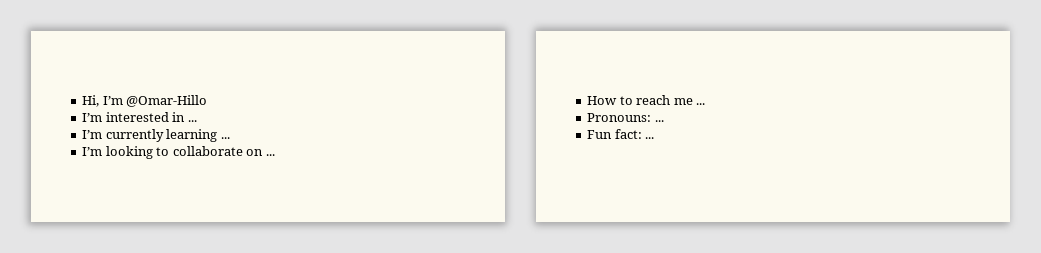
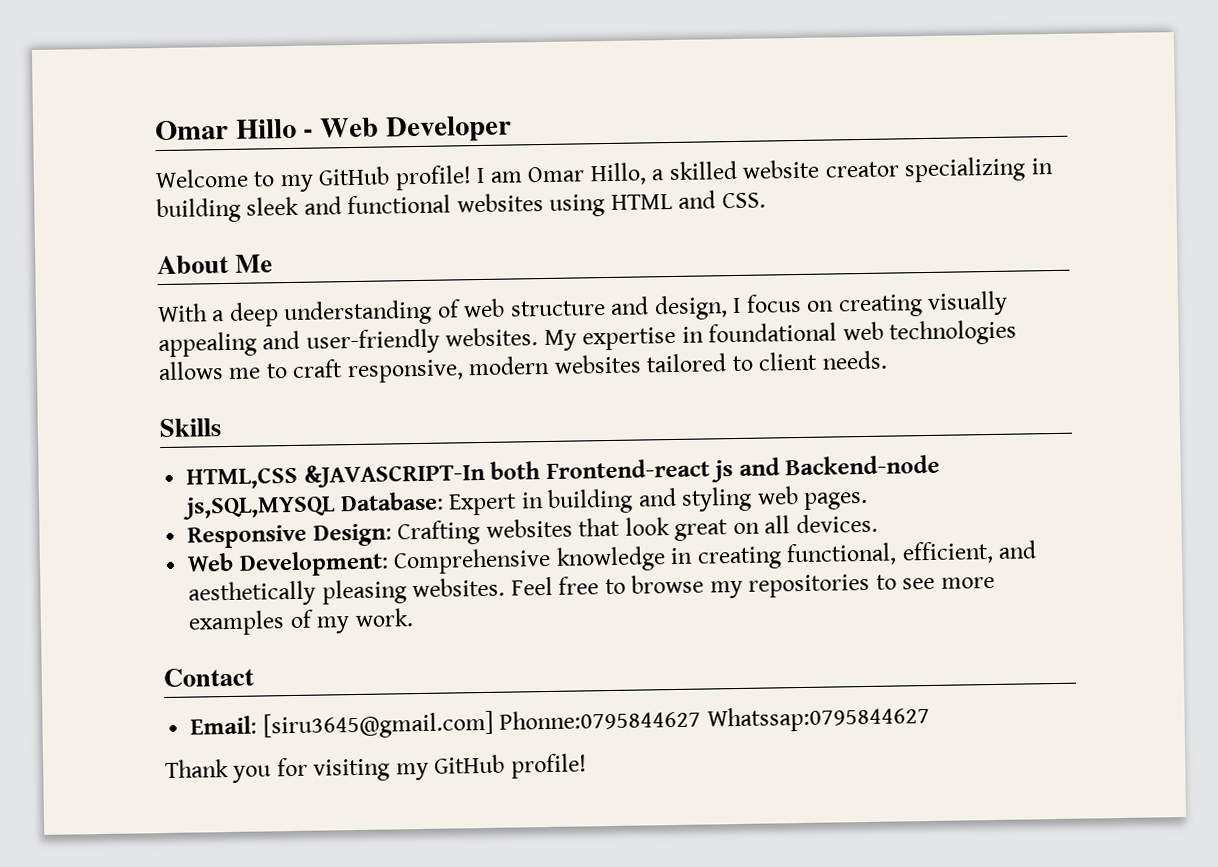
- Hi, I’m @Omar-Hillo
- I’m interested in ...
- I’m currently learning ...
- I’m looking to collaborate on ...
- How to reach me ...
- Pronouns: ...
- Fun fact: ...
+ Omar Hillo - Web Developer
+ Welcome to my GitHub profile! I am Omar Hillo, a skilled website creator specializing in building sleek and functional websites using HTML and CSS.
+ About Me
+ With a deep understanding of web structure and design, I focus on creating visually appealing and user-friendly websites. My expertise in foundational web technologies allows me to craft responsive, modern websites tailored to client needs.
+ Skills
+ HTML,CSS &JAVASCRIPT-In both Frontend-react js and Backend-node js,SQL,MYSQL Database: Expert in building and styling web pages.
+ Responsive Design: Crafting websites that look great on all devices.
+ Web Development: Comprehensive knowledge in creating functional, efficient, and aesthetically pleasing websites. Feel free to browse my repositories to see more examples of my work.
+ Contact
+ Email: [siru3645@gmail.com] Phonne:0795844627 Whatssap:0795844627
+ Thank you for visiting my GitHub profile!

